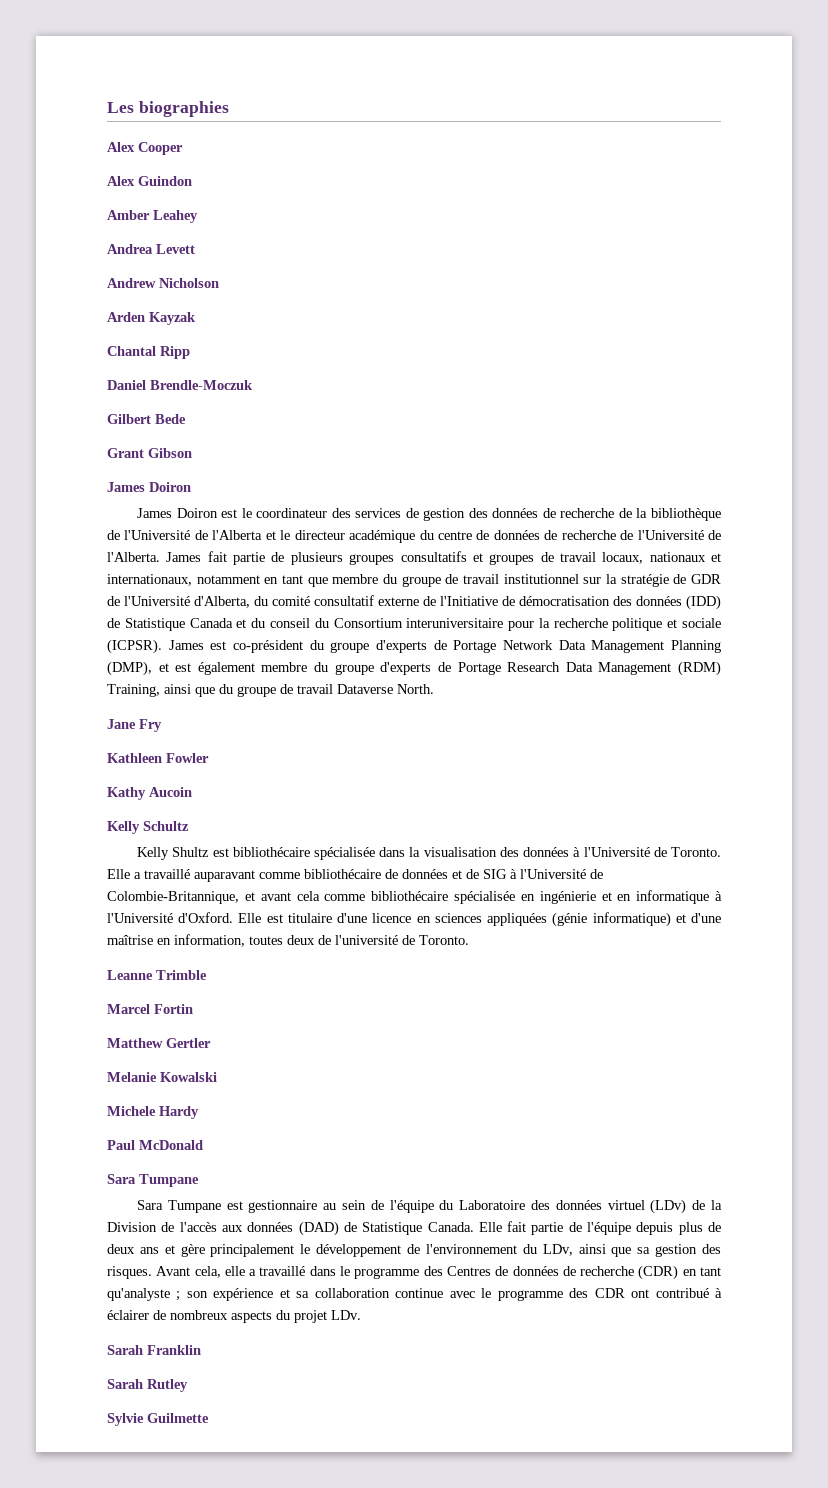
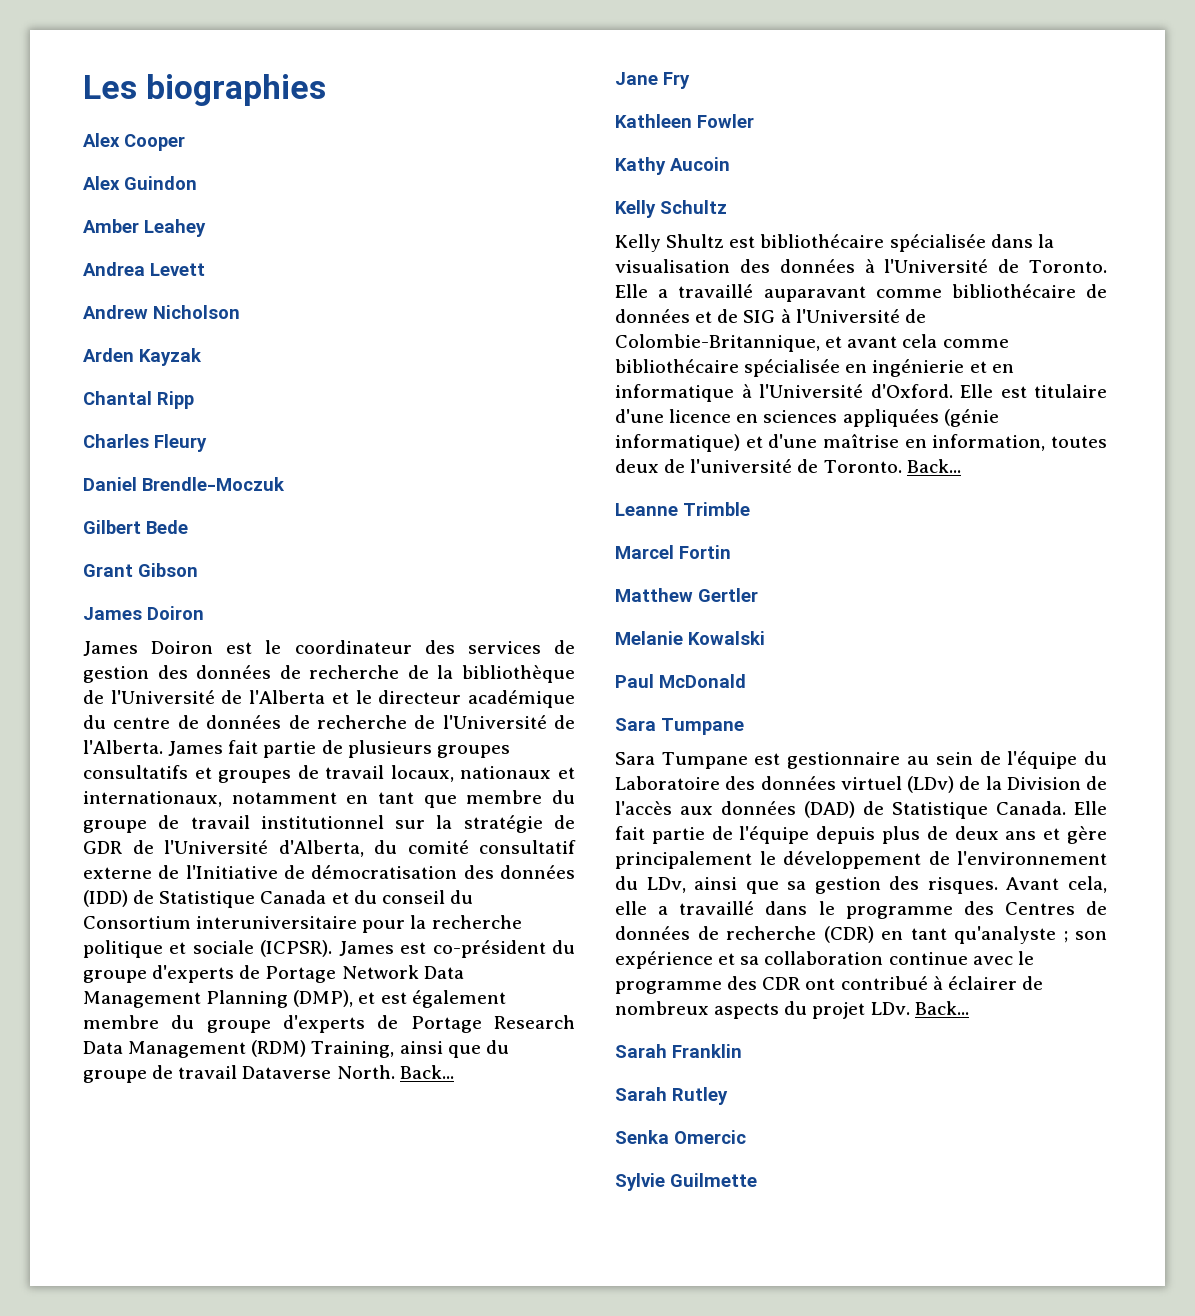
+ Charles Fleury
- James est co-président du groupe d'experts de Portage Network Data Management Planning (DMP), et est également membre du groupe d'experts de Portage Research Data Management (RDM) Training, ainsi que du groupe de travail Dataverse North.
+ James est co-président du groupe d'experts de Portage Network Data Management Planning (DMP), et est également membre du groupe d'experts de Portage Research Data Management (RDM) Training, ainsi que du groupe de travail Dataverse North. Back...
- Elle est titulaire d'une licence en sciences appliquées (génie informatique) et d'une maîtrise en information, toutes deux de l'université de Toronto.
+ Elle est titulaire d'une licence en sciences appliquées (génie informatique) et d'une maîtrise en information, toutes deux de l'université de Toronto. Back...
- Michele Hardy
- Avant cela, elle a travaillé dans le programme des Centres de données de recherche (CDR) en tant qu'analyste ; son expérience et sa collaboration continue avec le programme des CDR ont contribué à éclairer de nombreux aspects du projet LDv.
+ Avant cela, elle a travaillé dans le programme des Centres de données de recherche (CDR) en tant qu'analyste ; son expérience et sa collaboration continue avec le programme des CDR ont contribué à éclairer de nombreux aspects du projet LDv. Back...
+ Senka Omercic

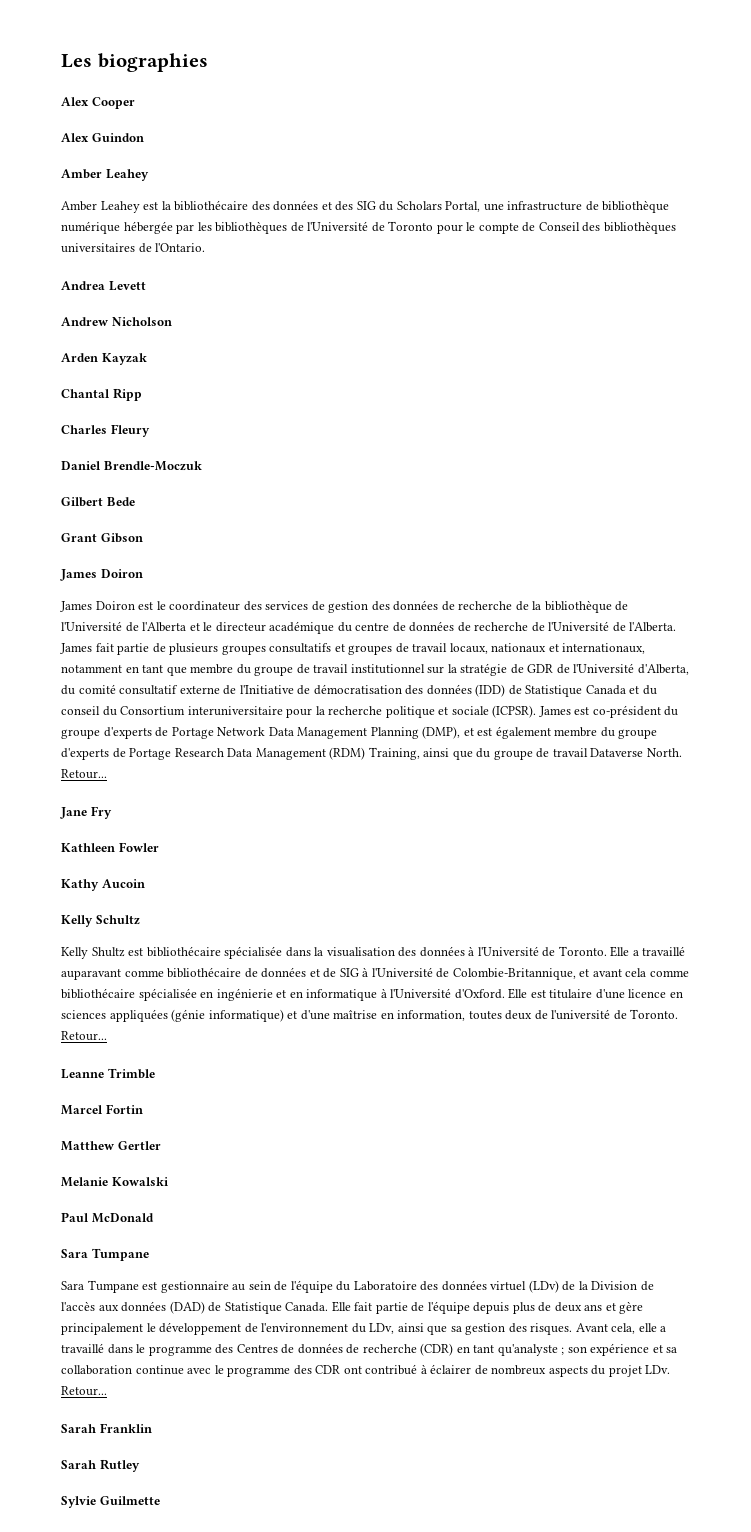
+ Amber Leahey est la bibliothécaire des données et des SIG du Scholars Portal, une infrastructure de bibliothèque numérique hébergée par les bibliothèques de l'Université de Toronto pour le compte de Conseil des bibliothèques universitaires de l'Ontario.
- James est co-président du groupe d'experts de Portage Network Data Management Planning (DMP), et est également membre du groupe d'experts de Portage Research Data Management (RDM) Training, ainsi que du groupe de travail Dataverse North. Back...
+ James est co-président du groupe d'experts de Portage Network Data Management Planning (DMP), et est également membre du groupe d'experts de Portage Research Data Management (RDM) Training, ainsi que du groupe de travail Dataverse North. Retour...
- Elle est titulaire d'une licence en sciences appliquées (génie informatique) et d'une maîtrise en information, toutes deux de l'université de Toronto. Back...
+ Elle est titulaire d'une licence en sciences appliquées (génie informatique) et d'une maîtrise en information, toutes deux de l'université de Toronto. Retour...
- Avant cela, elle a travaillé dans le programme des Centres de données de recherche (CDR) en tant qu'analyste ; son expérience et sa collaboration continue avec le programme des CDR ont contribué à éclairer de nombreux aspects du projet LDv. Back...
+ Avant cela, elle a travaillé dans le programme des Centres de données de recherche (CDR) en tant qu'analyste ; son expérience et sa collaboration continue avec le programme des CDR ont contribué à éclairer de nombreux aspects du projet LDv. Retour...
- Senka Omercic

